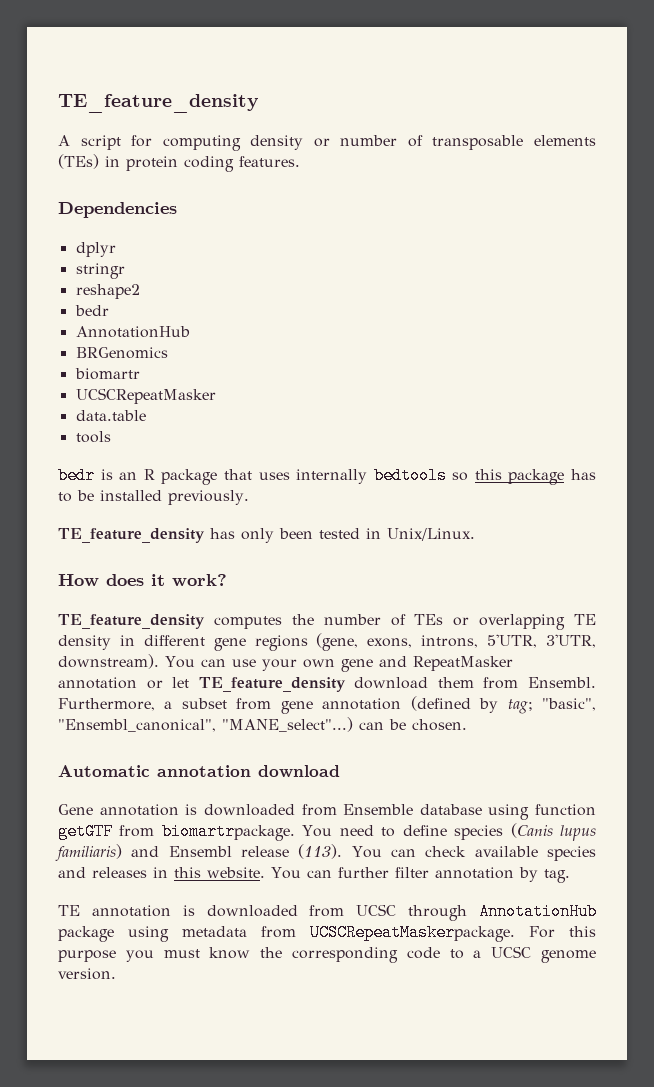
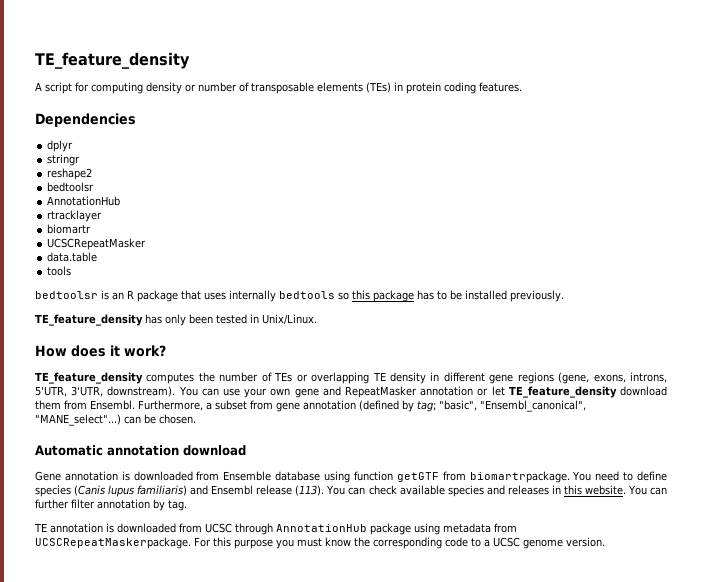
  reshape2
- bedr
+ bedtoolsr
- BRGenomics
+ rtracklayer
- bedr is an R package that uses internally bedtools so this package has to be installed previously.
+ bedtoolsr is an R package that uses internally bedtools so this package has to be installed previously.

